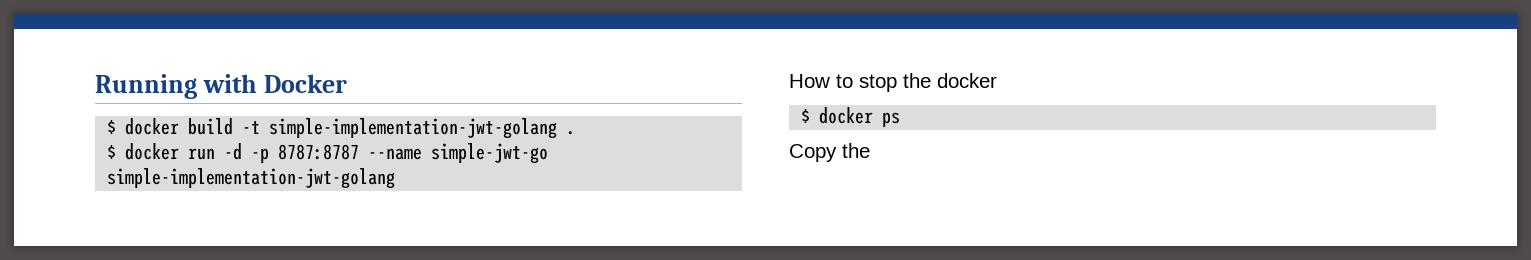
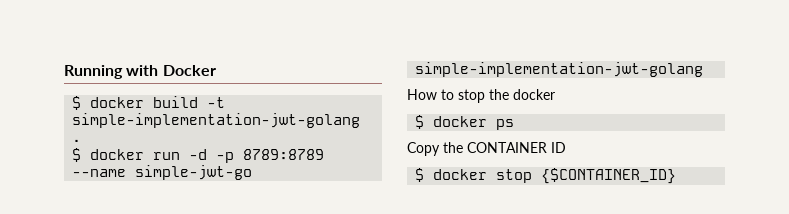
- $ docker run -d -p 8787:8787 --name simple-jwt-go simple-implementation-jwt-golang
+ $ docker run -d -p 8789:8789 --name simple-jwt-go simple-implementation-jwt-golang
- Copy the
+ Copy the CONTAINER ID
+ $ docker stop {$CONTAINER_ID}

